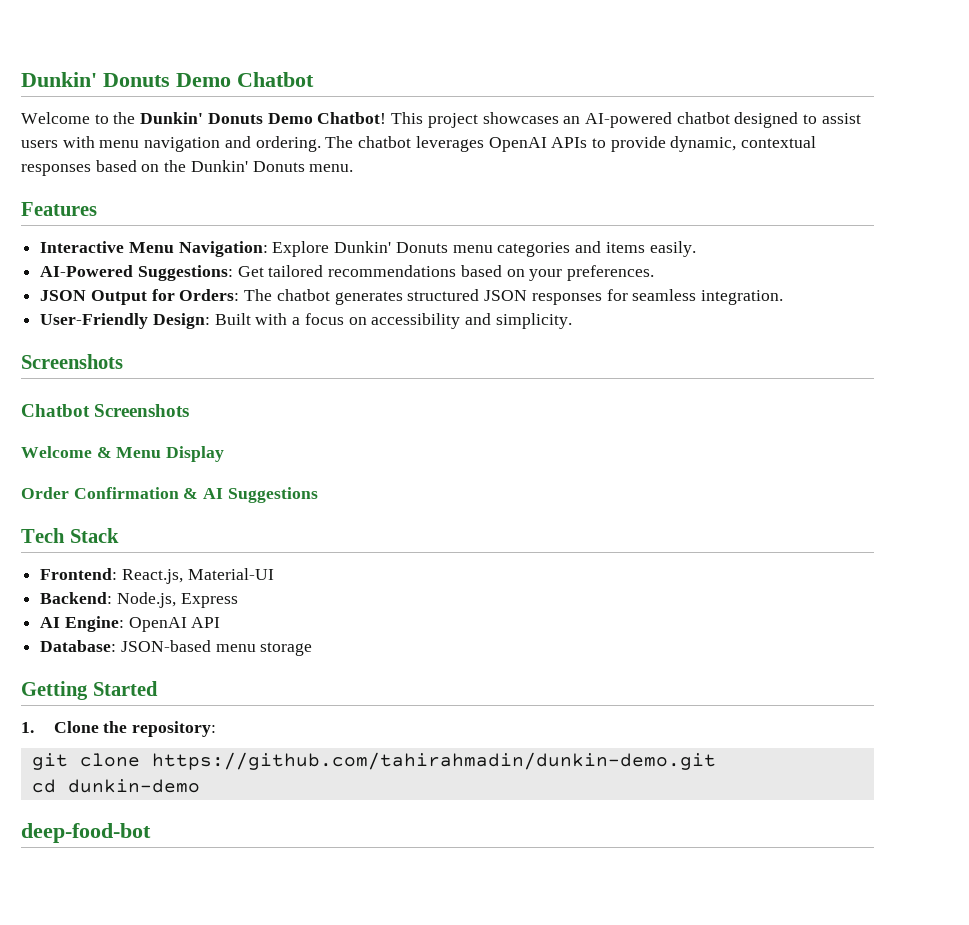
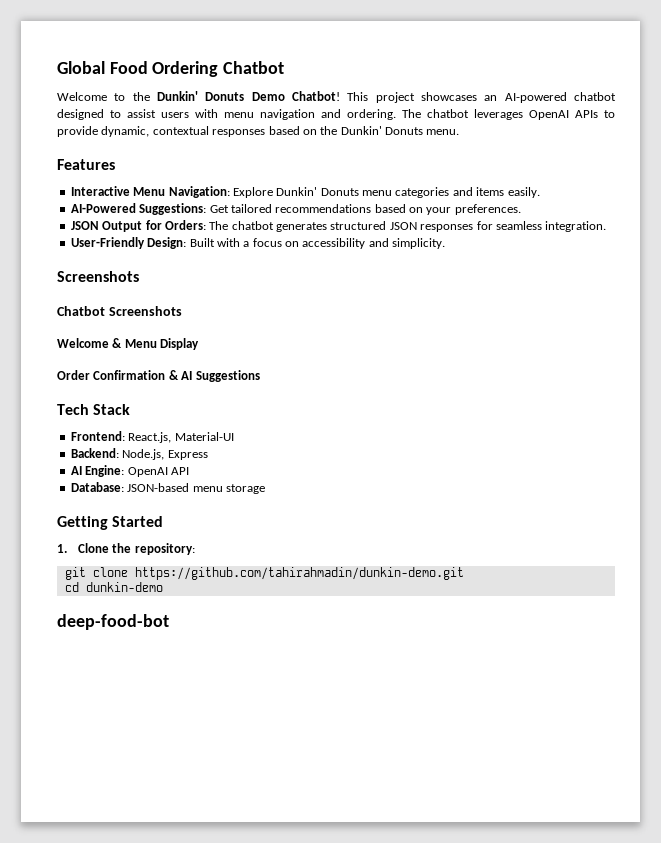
- Dunkin' Donuts Demo Chatbot
+ Global Food Ordering Chatbot

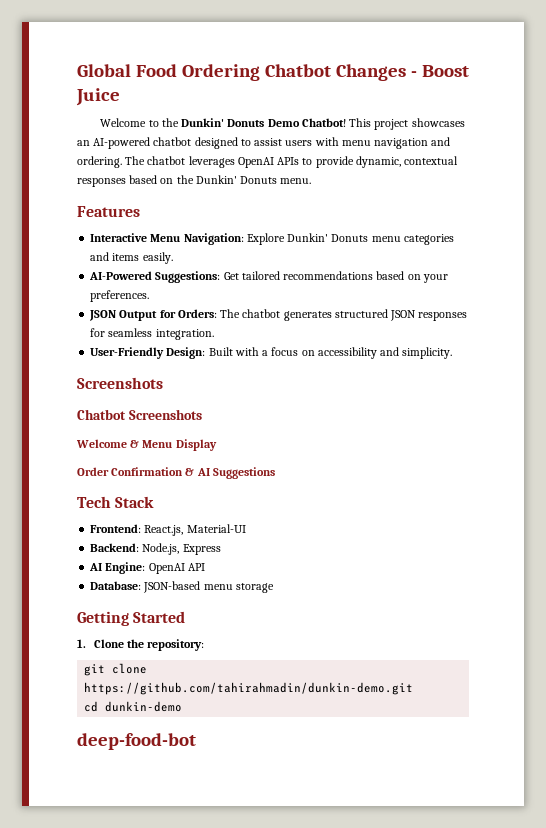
- Global Food Ordering Chatbot
+ Global Food Ordering Chatbot Changes - Boost Juice

